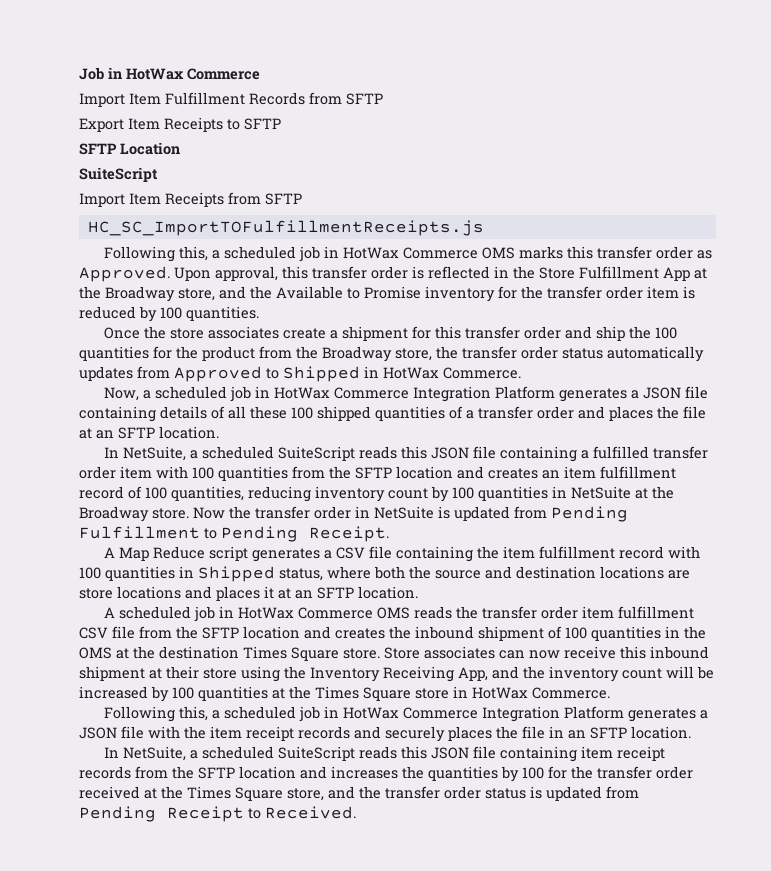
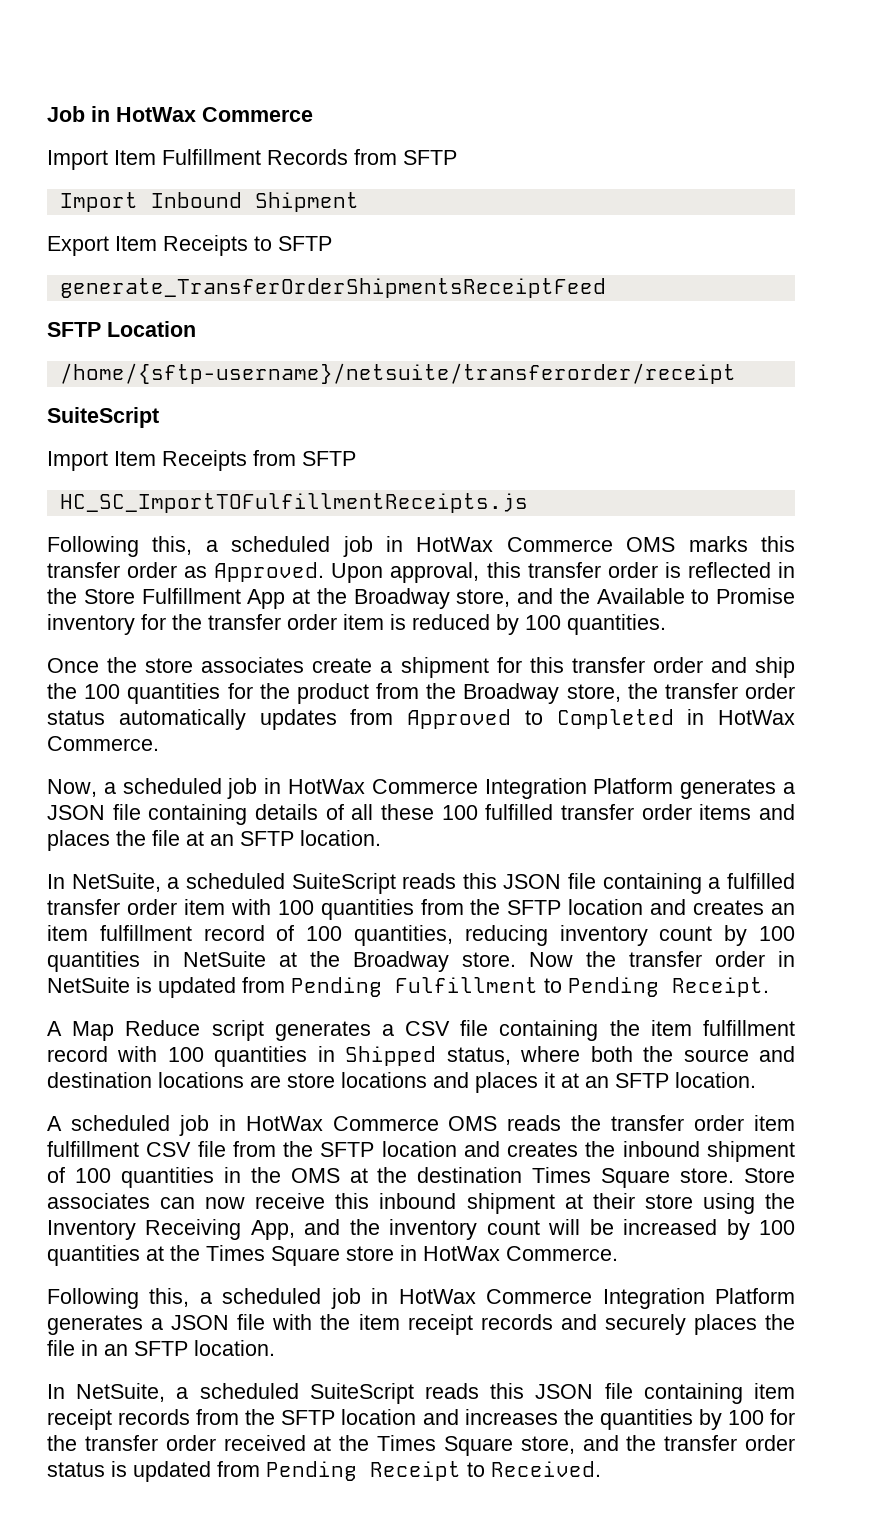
+ Import Inbound Shipment
+ generate_TransferOrderShipmentsReceiptFeed
+ /home/{sftp-username}/netsuite/transferorder/receipt
- Once the store associates create a shipment for this transfer order and ship the 100 quantities for the product from the Broadway store, the transfer order status automatically updates from Approved to Shipped in HotWax Commerce.
+ Once the store associates create a shipment for this transfer order and ship the 100 quantities for the product from the Broadway store, the transfer order status automatically updates from Approved to Completed in HotWax Commerce.
- Now, a scheduled job in HotWax Commerce Integration Platform generates a JSON file containing details of all these 100 shipped quantities of a transfer order and places the file at an SFTP location.
+ Now, a scheduled job in HotWax Commerce Integration Platform generates a JSON file containing details of all these 100 fulfilled transfer order items and places the file at an SFTP location.

